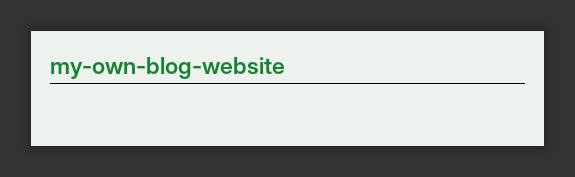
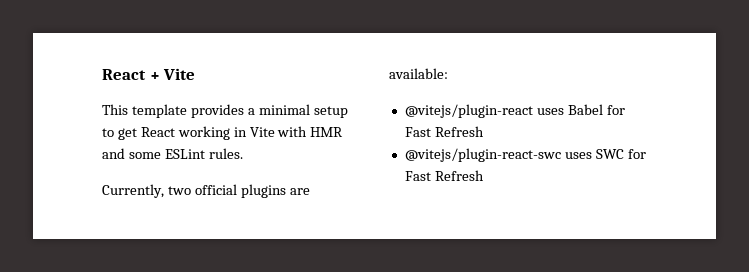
- my-own-blog-website
+ React + Vite
+ This template provides a minimal setup to get React working in Vite with HMR and some ESLint rules.
+ Currently, two official plugins are available:
+ @vitejs/plugin-react uses Babel for Fast Refresh
+ @vitejs/plugin-react-swc uses SWC for Fast Refresh

